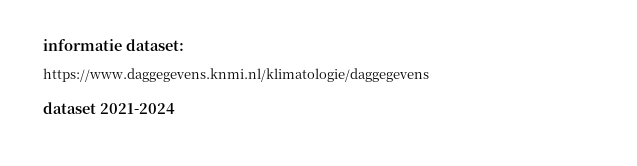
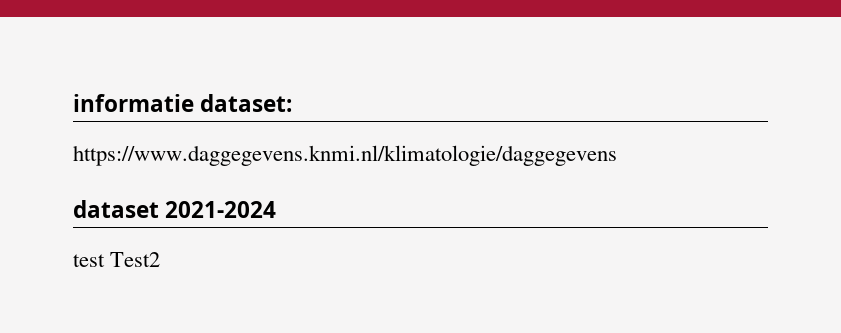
+ test Test2

